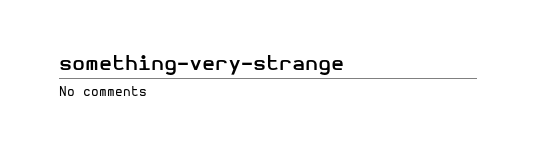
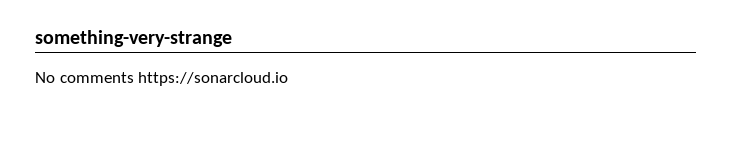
- No comments
+ No comments https://sonarcloud.io

